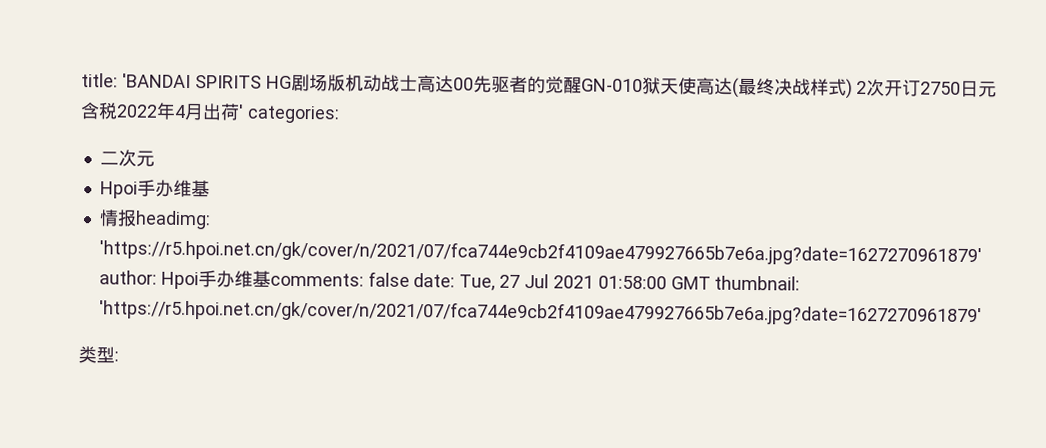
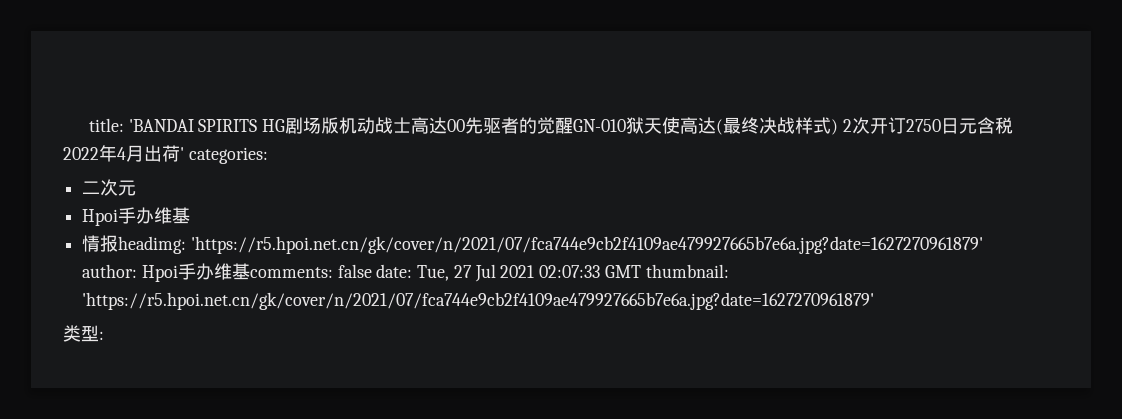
- 情报headimg: 'https://r5.hpoi.net.cn/gk/cover/n/2021/07/fca744e9cb2f4109ae479927665b7e6a.jpg?date=1627270961879' author: Hpoi手办维基comments: false date: Tue, 27 Jul 2021 01:58:00 GMT thumbnail: 'https://r5.hpoi.net.cn/gk/cover/n/2021/07/fca744e9cb2f4109ae479927665b7e6a.jpg?date=1627270961879'
+ 情报headimg: 'https://r5.hpoi.net.cn/gk/cover/n/2021/07/fca744e9cb2f4109ae479927665b7e6a.jpg?date=1627270961879' author: Hpoi手办维基comments: false date: Tue, 27 Jul 2021 02:07:33 GMT thumbnail: 'https://r5.hpoi.net.cn/gk/cover/n/2021/07/fca744e9cb2f4109ae479927665b7e6a.jpg?date=1627270961879'

